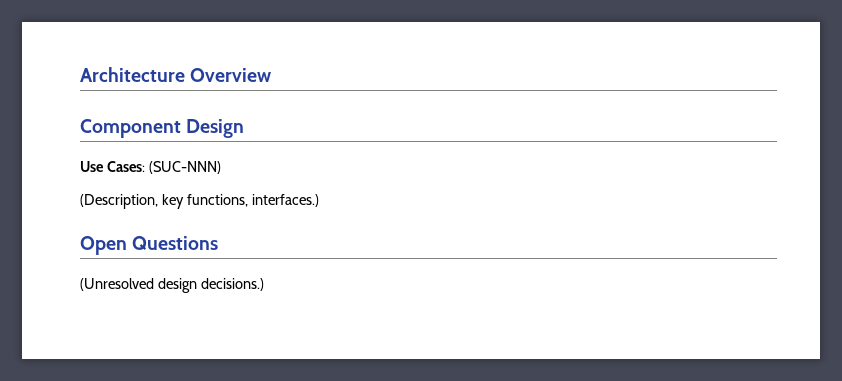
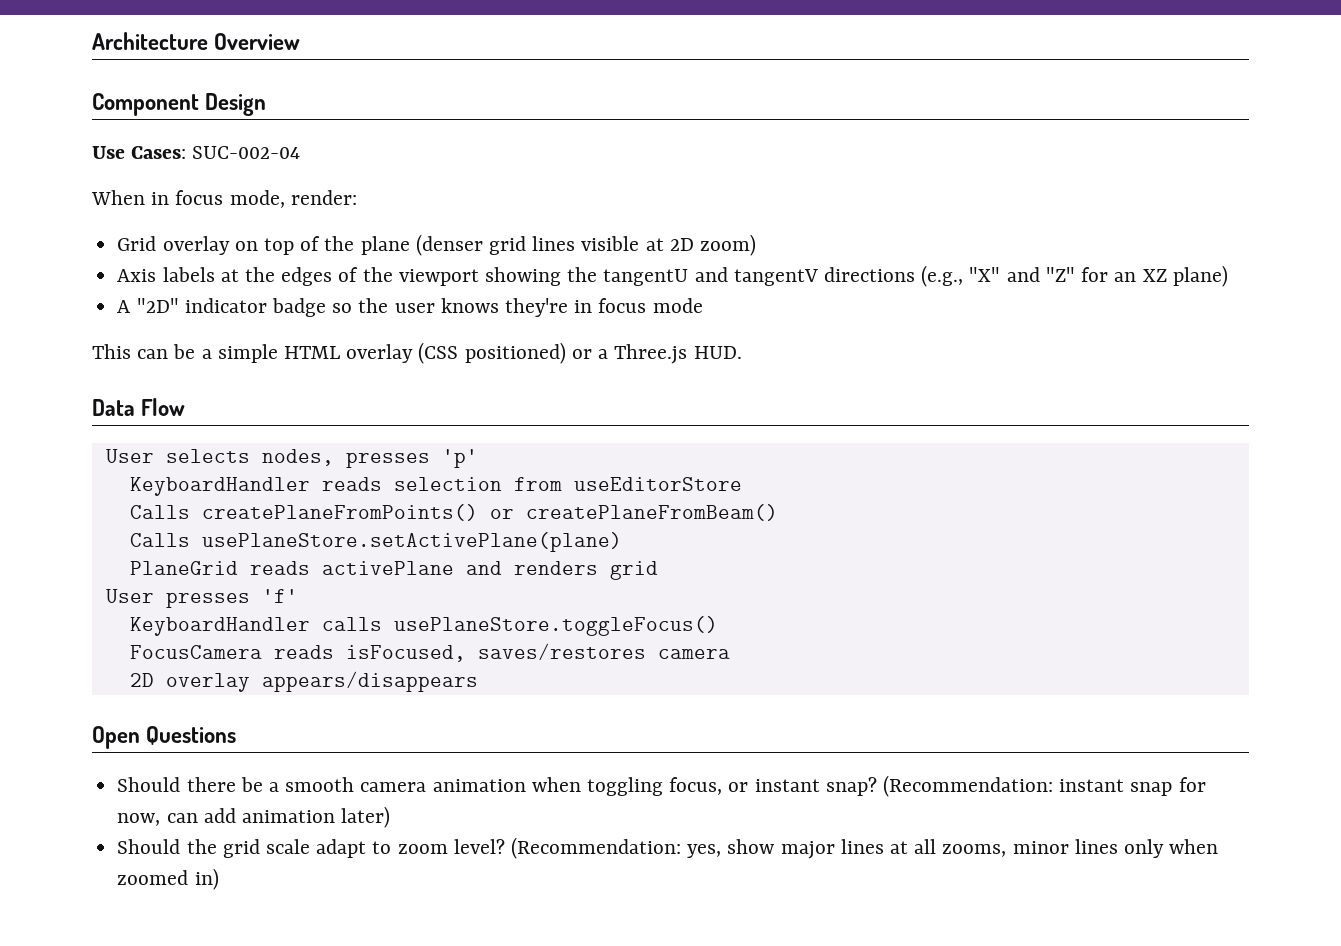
- Use Cases: (SUC-NNN)
- (Description, key functions, interfaces.)
+ Use Cases: SUC-002-04
+ When in focus mode, render:
+ Grid overlay on top of the plane (denser grid lines visible at 2D zoom)
+ Axis labels at the edges of the viewport showing the tangentU and tangentV directions (e.g., "X" and "Z" for an XZ plane)
+ A "2D" indicator badge so the user knows they're in focus mode
+ This can be a simple HTML overlay (CSS positioned) or a Three.js HUD.
+ Data Flow
+ User selects nodes, presses 'p'
+ KeyboardHandler reads selection from useEditorStore
+ Calls createPlaneFromPoints() or createPlaneFromBeam()
+ Calls usePlaneStore.setActivePlane(plane)
+ PlaneGrid reads activePlane and renders grid
+ User presses 'f'
+ KeyboardHandler calls usePlaneStore.toggleFocus()
+ FocusCamera reads isFocused, saves/restores camera
+ 2D overlay appears/disappears
  Open Questions
- (Unresolved design decisions.)
+ Should there be a smooth camera animation when toggling focus, or instant snap? (Recommendation: instant snap for now, can add animation later)
+ Should the grid scale adapt to zoom level? (Recommendation: yes, show major lines at all zooms, minor lines only when zoomed in)

